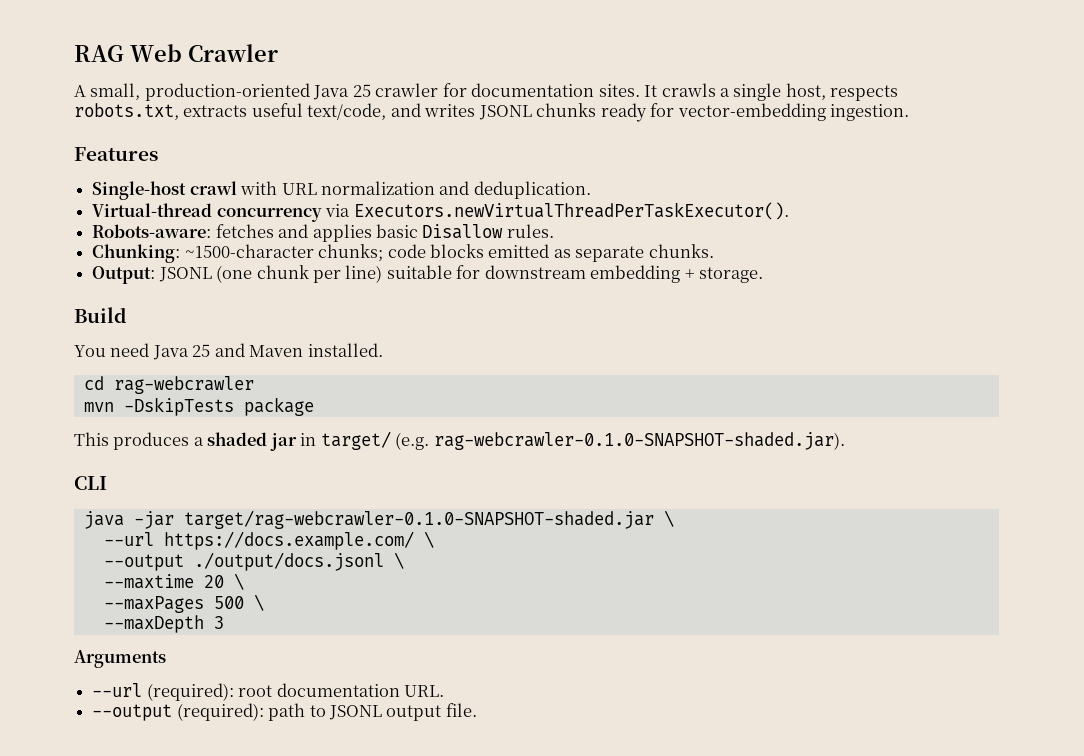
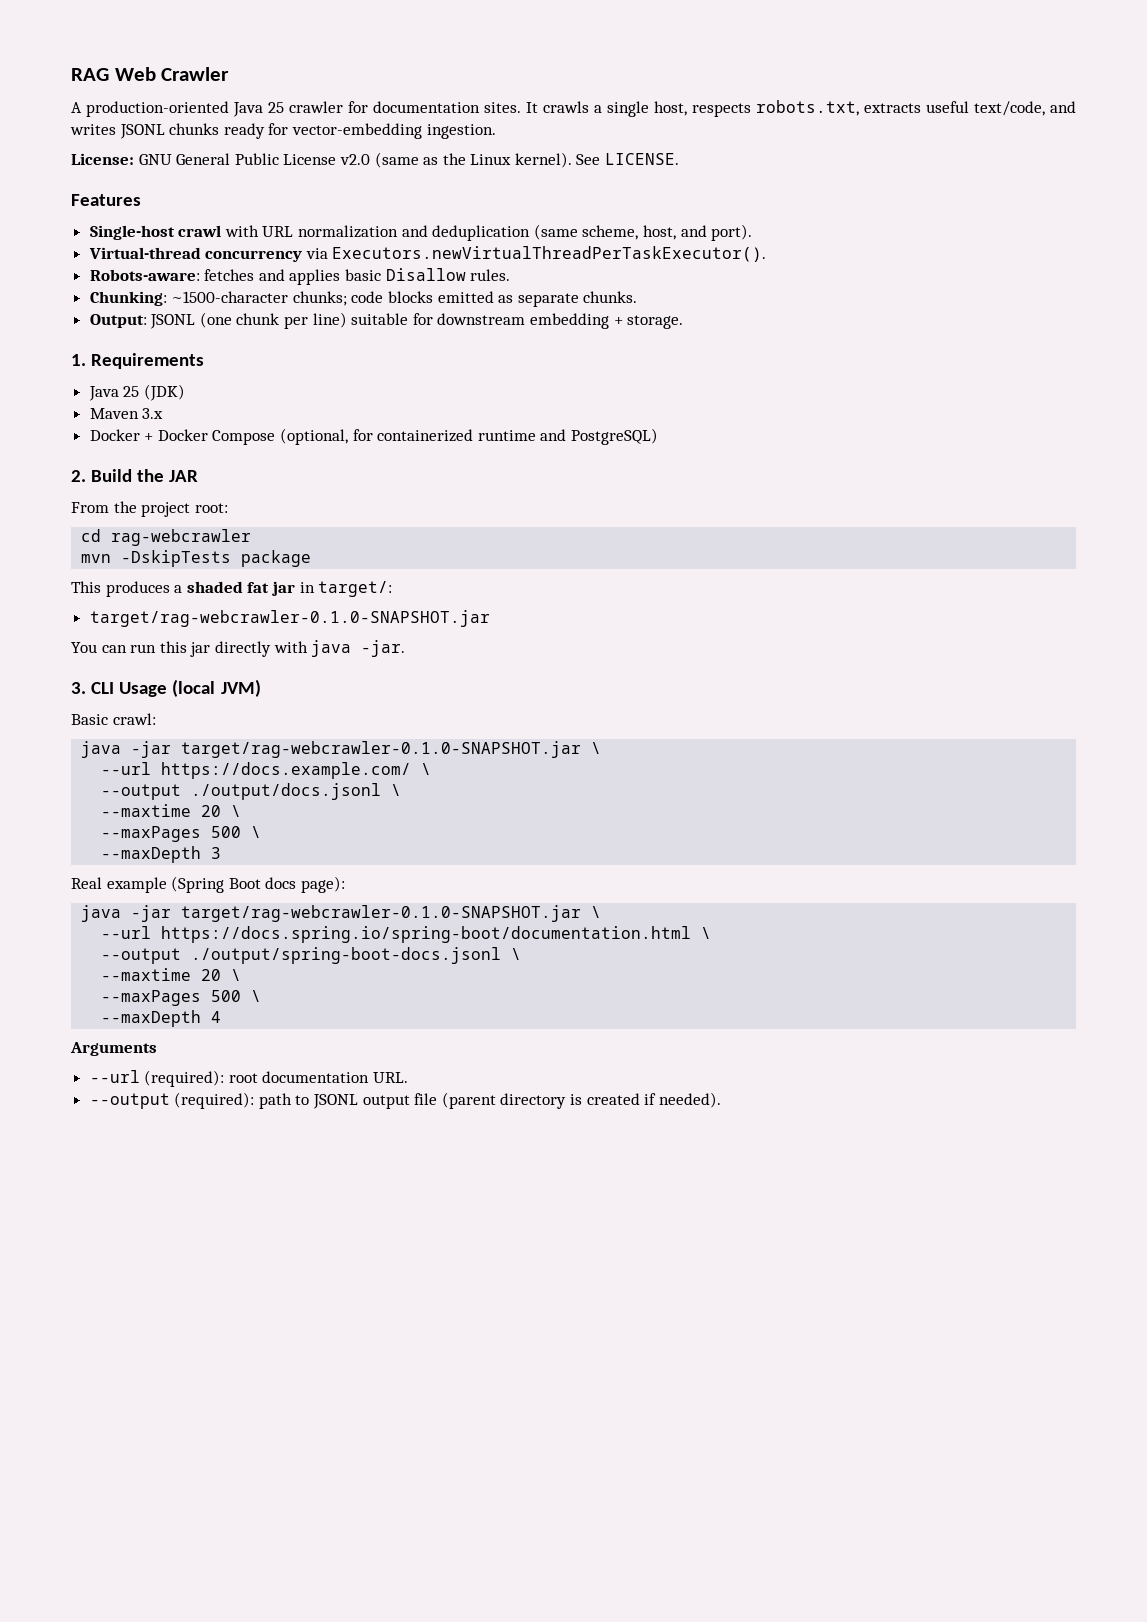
- A small, production-oriented Java 25 crawler for documentation sites.
+ A production-oriented Java 25 crawler for documentation sites.
+ License: GNU General Public License v2.0 (same as the Linux kernel). See LICENSE.
- Single-host crawl with URL normalization and deduplication.
+ Single-host crawl with URL normalization and deduplication (same scheme, host, and port).
- Build
- You need Java 25 and Maven installed.
+ 1. Requirements
+ Java 25 (JDK)
+ Maven 3.x
+ Docker + Docker Compose (optional, for containerized runtime and PostgreSQL)
+ 2. Build the JAR
+ From the project root:
- This produces a shaded jar in target/ (e.g. rag-webcrawler-0.1.0-SNAPSHOT-shaded.jar).
- CLI
- java -jar target/rag-webcrawler-0.1.0-SNAPSHOT-shaded.jar \
+ This produces a shaded fat jar in target/:
+ target/rag-webcrawler-0.1.0-SNAPSHOT.jar
+ You can run this jar directly with java -jar.
+ 3. CLI Usage (local JVM)
+ Basic crawl:
+ java -jar target/rag-webcrawler-0.1.0-SNAPSHOT.jar \
+ Real example (Spring Boot docs page):
+ java -jar target/rag-webcrawler-0.1.0-SNAPSHOT.jar \
+ --url https://docs.spring.io/spring-boot/documentation.html \
+ --output ./output/spring-boot-docs.jsonl \
+ --maxtime 20 \
+ --maxPages 500 \
+ --maxDepth 4
- --output (required): path to JSONL output file.
+ --output (required): path to JSONL output file (parent directory is created if needed).

